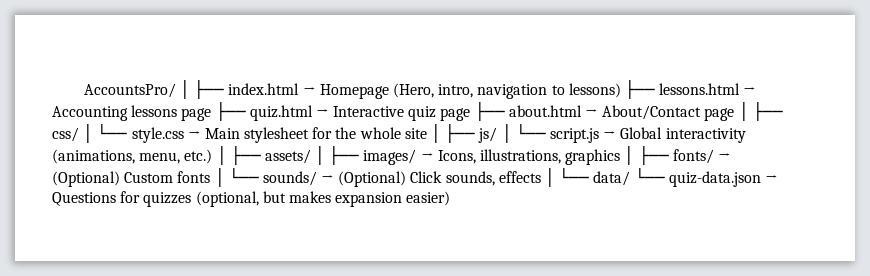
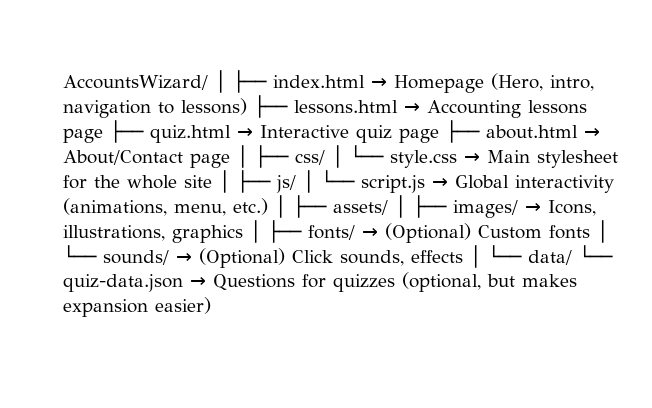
- AccountsPro/ │ ├── index.html → Homepage (Hero, intro, navigation to lessons) ├── lessons.html → Accounting lessons page ├── quiz.html → Interactive quiz page ├── about.html → About/Contact page │ ├── css/ │ └── style.css → Main stylesheet for the whole site │ ├── js/ │ └── script.js → Global interactivity (animations, menu, etc.) │ ├── assets/ │ ├── images/ → Icons, illustrations, graphics │ ├── fonts/ → (Optional) Custom fonts │ └── sounds/ → (Optional) Click sounds, effects │ └── data/ └── quiz-data.json → Questions for quizzes (optional, but makes expansion easier)
+ AccountsWizard/ │ ├── index.html → Homepage (Hero, intro, navigation to lessons) ├── lessons.html → Accounting lessons page ├── quiz.html → Interactive quiz page ├── about.html → About/Contact page │ ├── css/ │ └── style.css → Main stylesheet for the whole site │ ├── js/ │ └── script.js → Global interactivity (animations, menu, etc.) │ ├── assets/ │ ├── images/ → Icons, illustrations, graphics │ ├── fonts/ → (Optional) Custom fonts │ └── sounds/ → (Optional) Click sounds, effects │ └── data/ └── quiz-data.json → Questions for quizzes (optional, but makes expansion easier)

